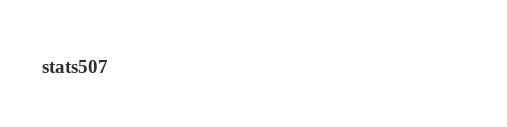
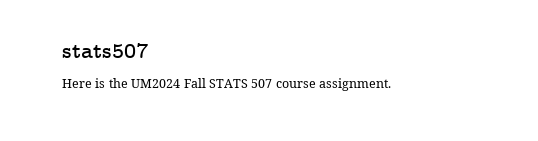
+ Here is the UM2024 Fall STATS 507 course assignment.

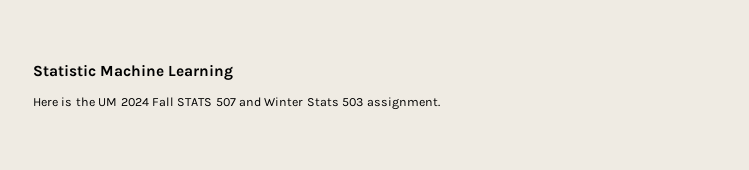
- stats507
+ Statistic Machine Learning
- Here is the UM2024 Fall STATS 507 course assignment.
+ Here is the UM 2024 Fall STATS 507 and Winter Stats 503 assignment.

